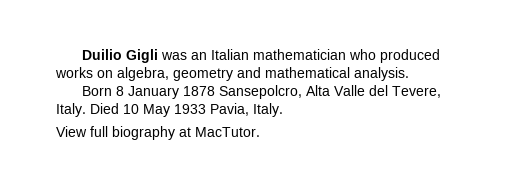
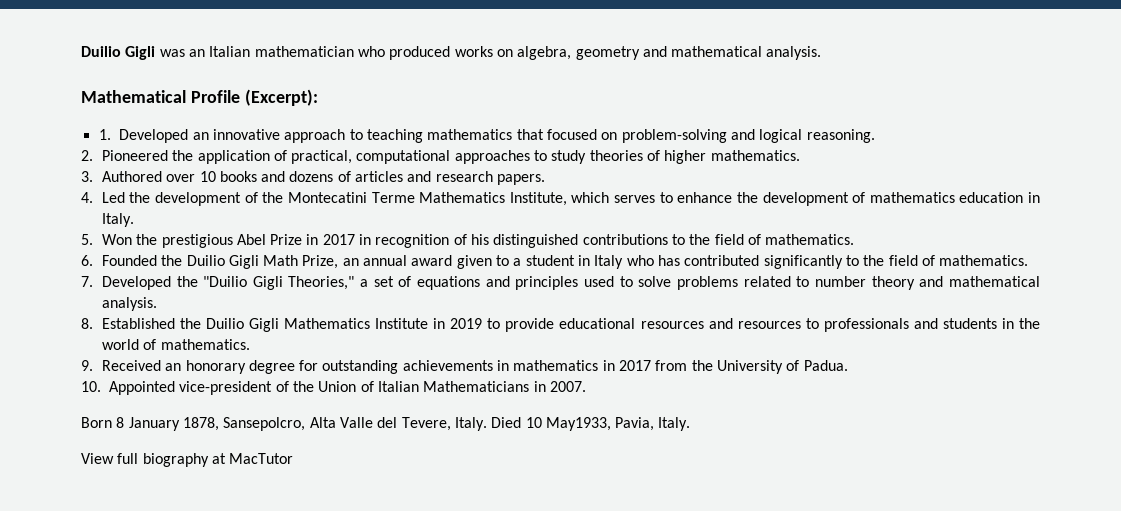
+ Mathematical Profile (Excerpt):
+ 1. Developed an innovative approach to teaching mathematics that focused on problem-solving and logical reasoning.
+ 2. Pioneered the application of practical, computational approaches to study theories of higher mathematics.
+ 3. Authored over 10 books and dozens of articles and research papers.
+ 4. Led the development of the Montecatini Terme Mathematics Institute, which serves to enhance the development of mathematics education in Italy.
+ 5. Won the prestigious Abel Prize in 2017 in recognition of his distinguished contributions to the field of mathematics.
+ 6. Founded the Duilio Gigli Math Prize, an annual award given to a student in Italy who has contributed significantly to the field of mathematics.
+ 7. Developed the "Duilio Gigli Theories," a set of equations and principles used to solve problems related to number theory and mathematical analysis.
+ 8. Established the Duilio Gigli Mathematics Institute in 2019 to provide educational resources and resources to professionals and students in the world of mathematics.
+ 9. Received an honorary degree for outstanding achievements in mathematics in 2017 from the University of Padua.
+ 10. Appointed vice-president of the Union of Italian Mathematicians in 2007.
- Born 8 January 1878 Sansepolcro, Alta Valle del Tevere, Italy.
+ Born 8 January 1878, Sansepolcro, Alta Valle del Tevere, Italy.
- Died 10 May 1933 Pavia, Italy.
+ Died 10 May1933, Pavia, Italy.
- View full biography at MacTutor.
+ View full biography at MacTutor

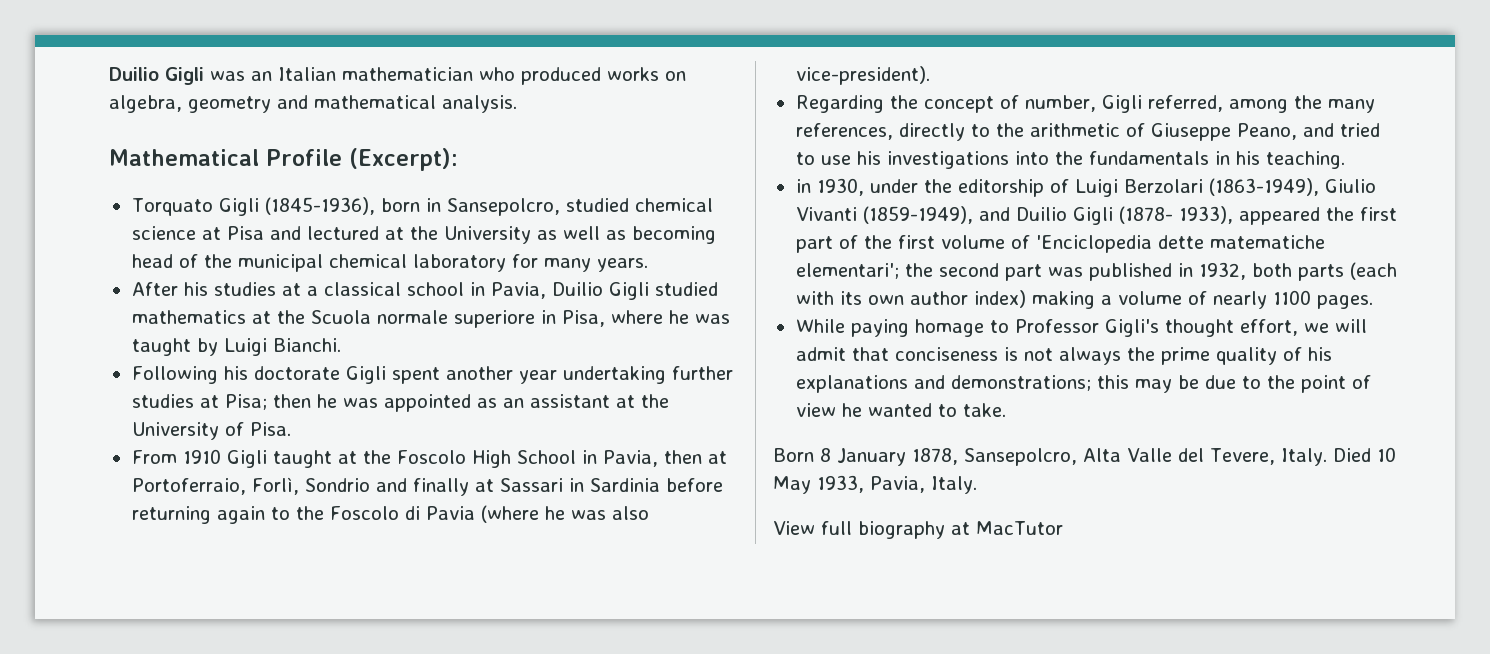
- 1. Developed an innovative approach to teaching mathematics that focused on problem-solving and logical reasoning.
- 2. Pioneered the application of practical, computational approaches to study theories of higher mathematics.
- 3. Authored over 10 books and dozens of articles and research papers.
- 4. Led the development of the Montecatini Terme Mathematics Institute, which serves to enhance the development of mathematics education in Italy.
- 5. Won the prestigious Abel Prize in 2017 in recognition of his distinguished contributions to the field of mathematics.
- 6. Founded the Duilio Gigli Math Prize, an annual award given to a student in Italy who has contributed significantly to the field of mathematics.
- 7. Developed the "Duilio Gigli Theories," a set of equations and principles used to solve problems related to number theory and mathematical analysis.
- 8. Established the Duilio Gigli Mathematics Institute in 2019 to provide educational resources and resources to professionals and students in the world of mathematics.
- 9. Received an honorary degree for outstanding achievements in mathematics in 2017 from the University of Padua.
- 10. Appointed vice-president of the Union of Italian Mathematicians in 2007.
+ Torquato Gigli (1845-1936), born in Sansepolcro, studied chemical science at Pisa and lectured at the University as well as becoming head of the municipal chemical laboratory for many years.
+ After his studies at a classical school in Pavia, Duilio Gigli studied mathematics at the Scuola normale superiore in Pisa, where he was taught by Luigi Bianchi.
+ Following his doctorate Gigli spent another year undertaking further studies at Pisa; then he was appointed as an assistant at the University of Pisa.
+ From 1910 Gigli taught at the Foscolo High School in Pavia, then at Portoferraio, Forlì, Sondrio and finally at Sassari in Sardinia before returning again to the Foscolo di Pavia (where he was also vice-president).
+ Regarding the concept of number, Gigli referred, among the many references, directly to the arithmetic of Giuseppe Peano, and tried to use his investigations into the fundamentals in his teaching.
+ in 1930, under the editorship of Luigi Berzolari (1863-1949), Giulio Vivanti (1859-1949), and Duilio Gigli (1878- 1933), appeared the first part of the first volume of 'Enciclopedia dette matematiche elementari'; the second part was published in 1932, both parts (each with its own author index) making a volume of nearly 1100 pages.
+ While paying homage to Professor Gigli's thought effort, we will admit that conciseness is not always the prime quality of his explanations and demonstrations; this may be due to the point of view he wanted to take.
- Died 10 May1933, Pavia, Italy.
+ Died 10 May 1933, Pavia, Italy.

